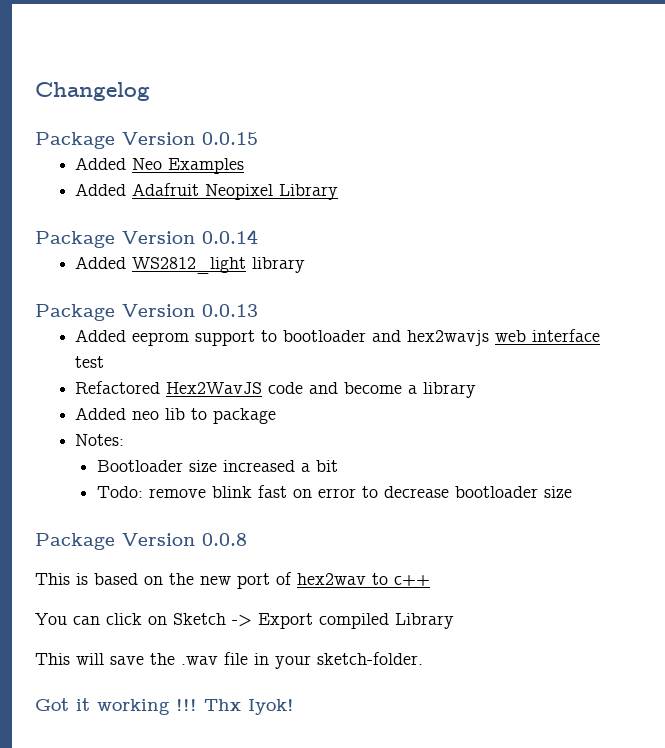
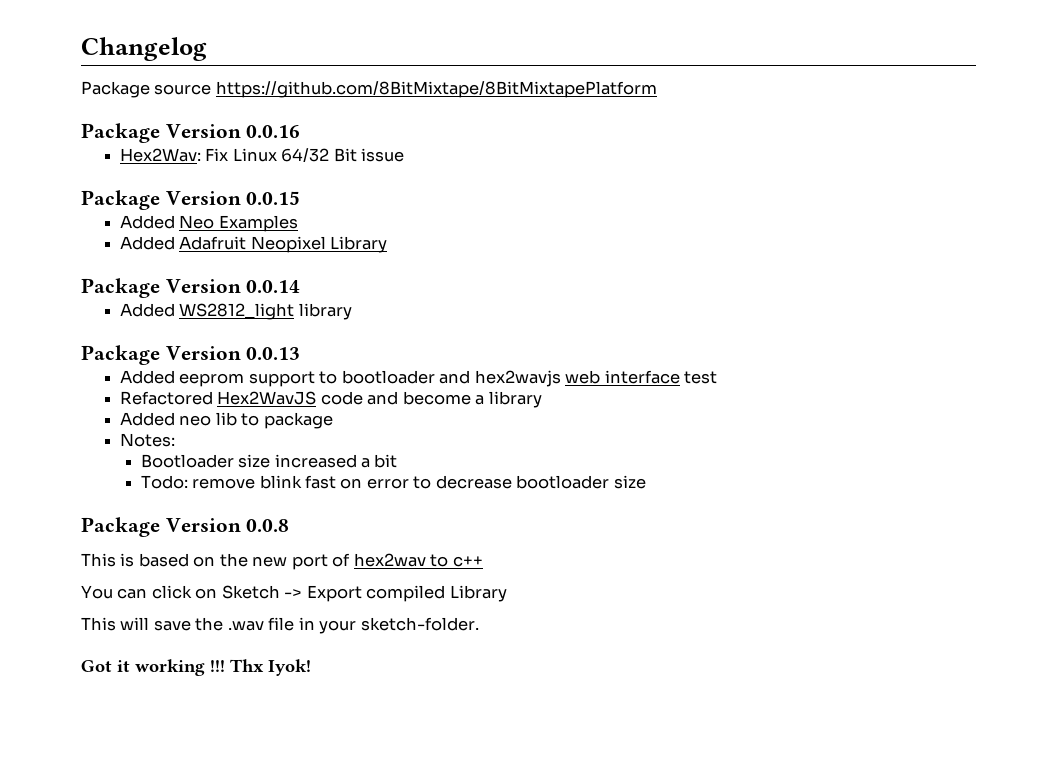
+ Package source https://github.com/8BitMixtape/8BitMixtapePlatform
+ Package Version 0.0.16
+ Hex2Wav: Fix Linux 64/32 Bit issue

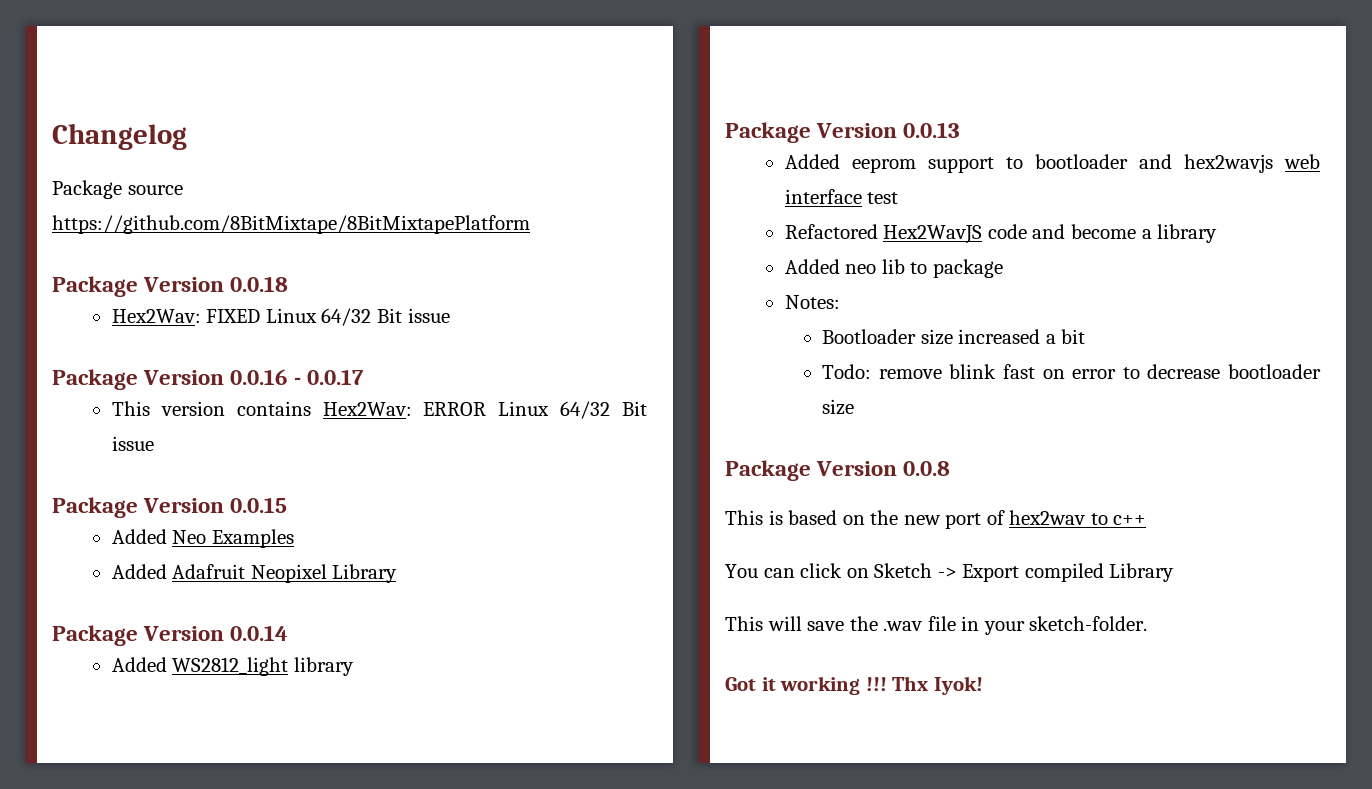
- Package Version 0.0.16
- Hex2Wav: Fix Linux 64/32 Bit issue
+ Package Version 0.0.18
+ Hex2Wav: FIXED Linux 64/32 Bit issue
+ Package Version 0.0.16 - 0.0.17
+ This version contains Hex2Wav: ERROR Linux 64/32 Bit issue

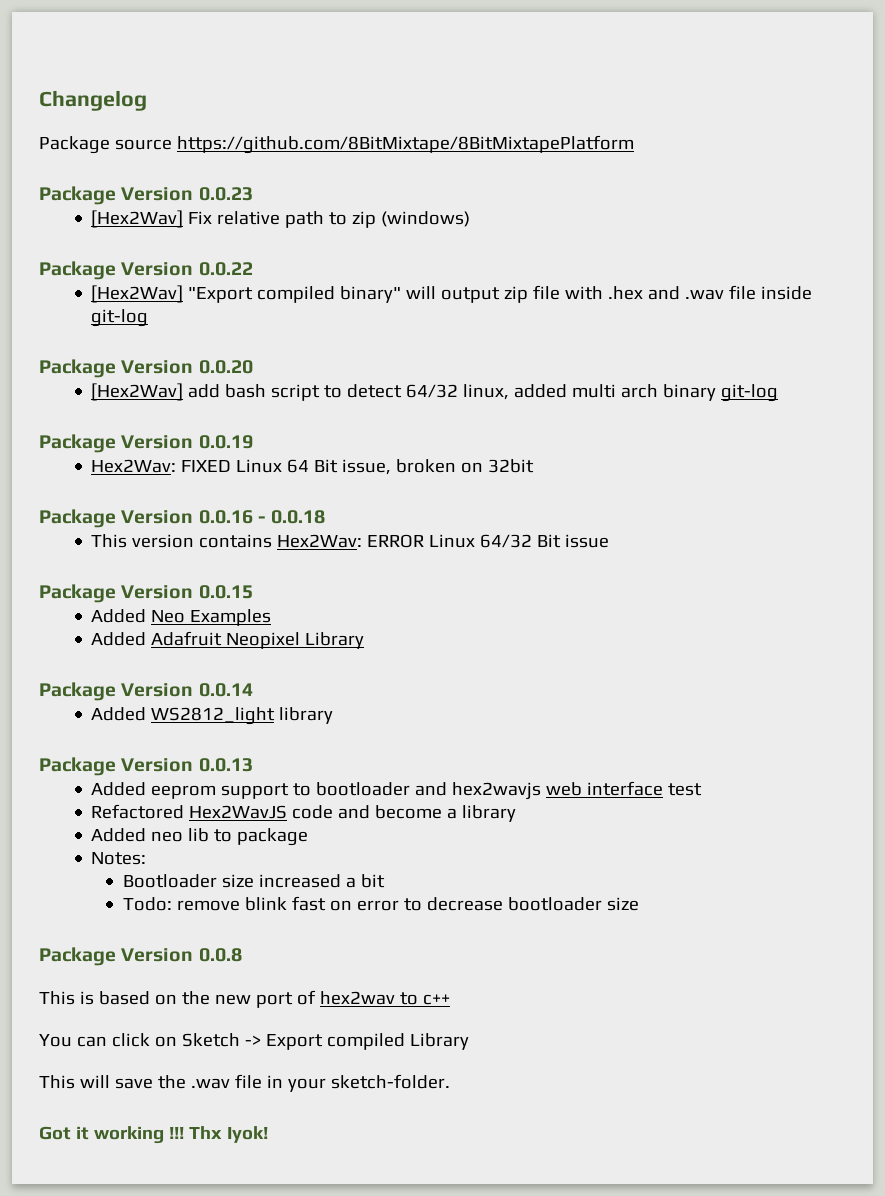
- Package Version 0.0.18
- Hex2Wav: FIXED Linux 64/32 Bit issue
+ Package Version 0.0.23
+ [Hex2Wav] Fix relative path to zip (windows)
+ Package Version 0.0.22
+ [Hex2Wav] "Export compiled binary" will output zip file with .hex and .wav file inside git-log
+ Package Version 0.0.20
+ [Hex2Wav] add bash script to detect 64/32 linux, added multi arch binary git-log
+ Package Version 0.0.19
+ Hex2Wav: FIXED Linux 64 Bit issue, broken on 32bit
- Package Version 0.0.16 - 0.0.17
+ Package Version 0.0.16 - 0.0.18

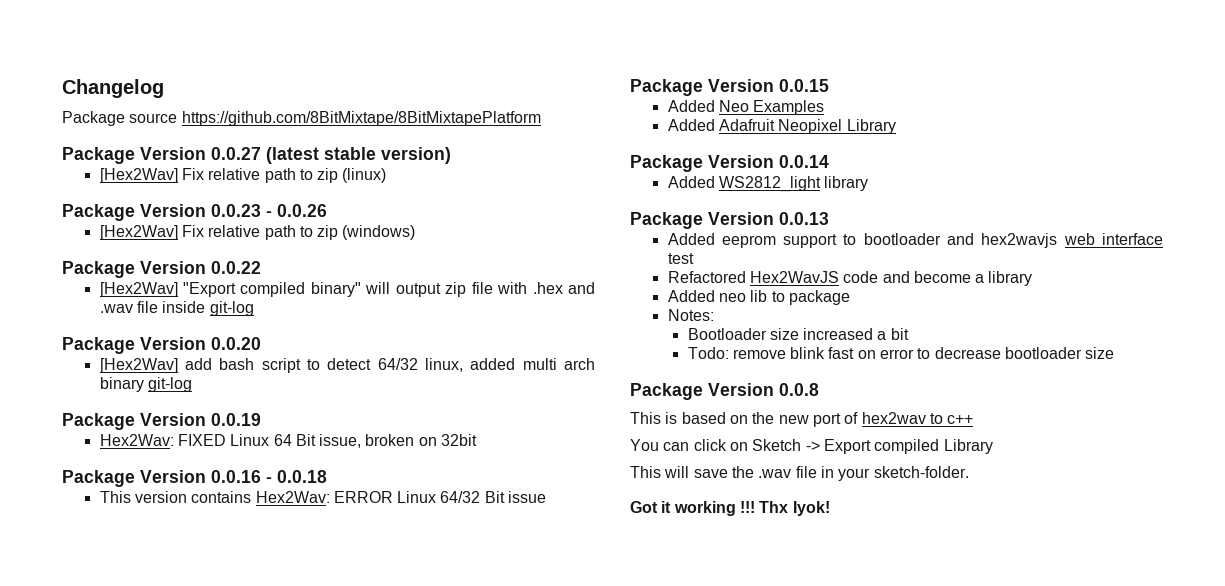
+ Package Version 0.0.27 (latest stable version)
+ [Hex2Wav] Fix relative path to zip (linux)
- Package Version 0.0.23
+ Package Version 0.0.23 - 0.0.26

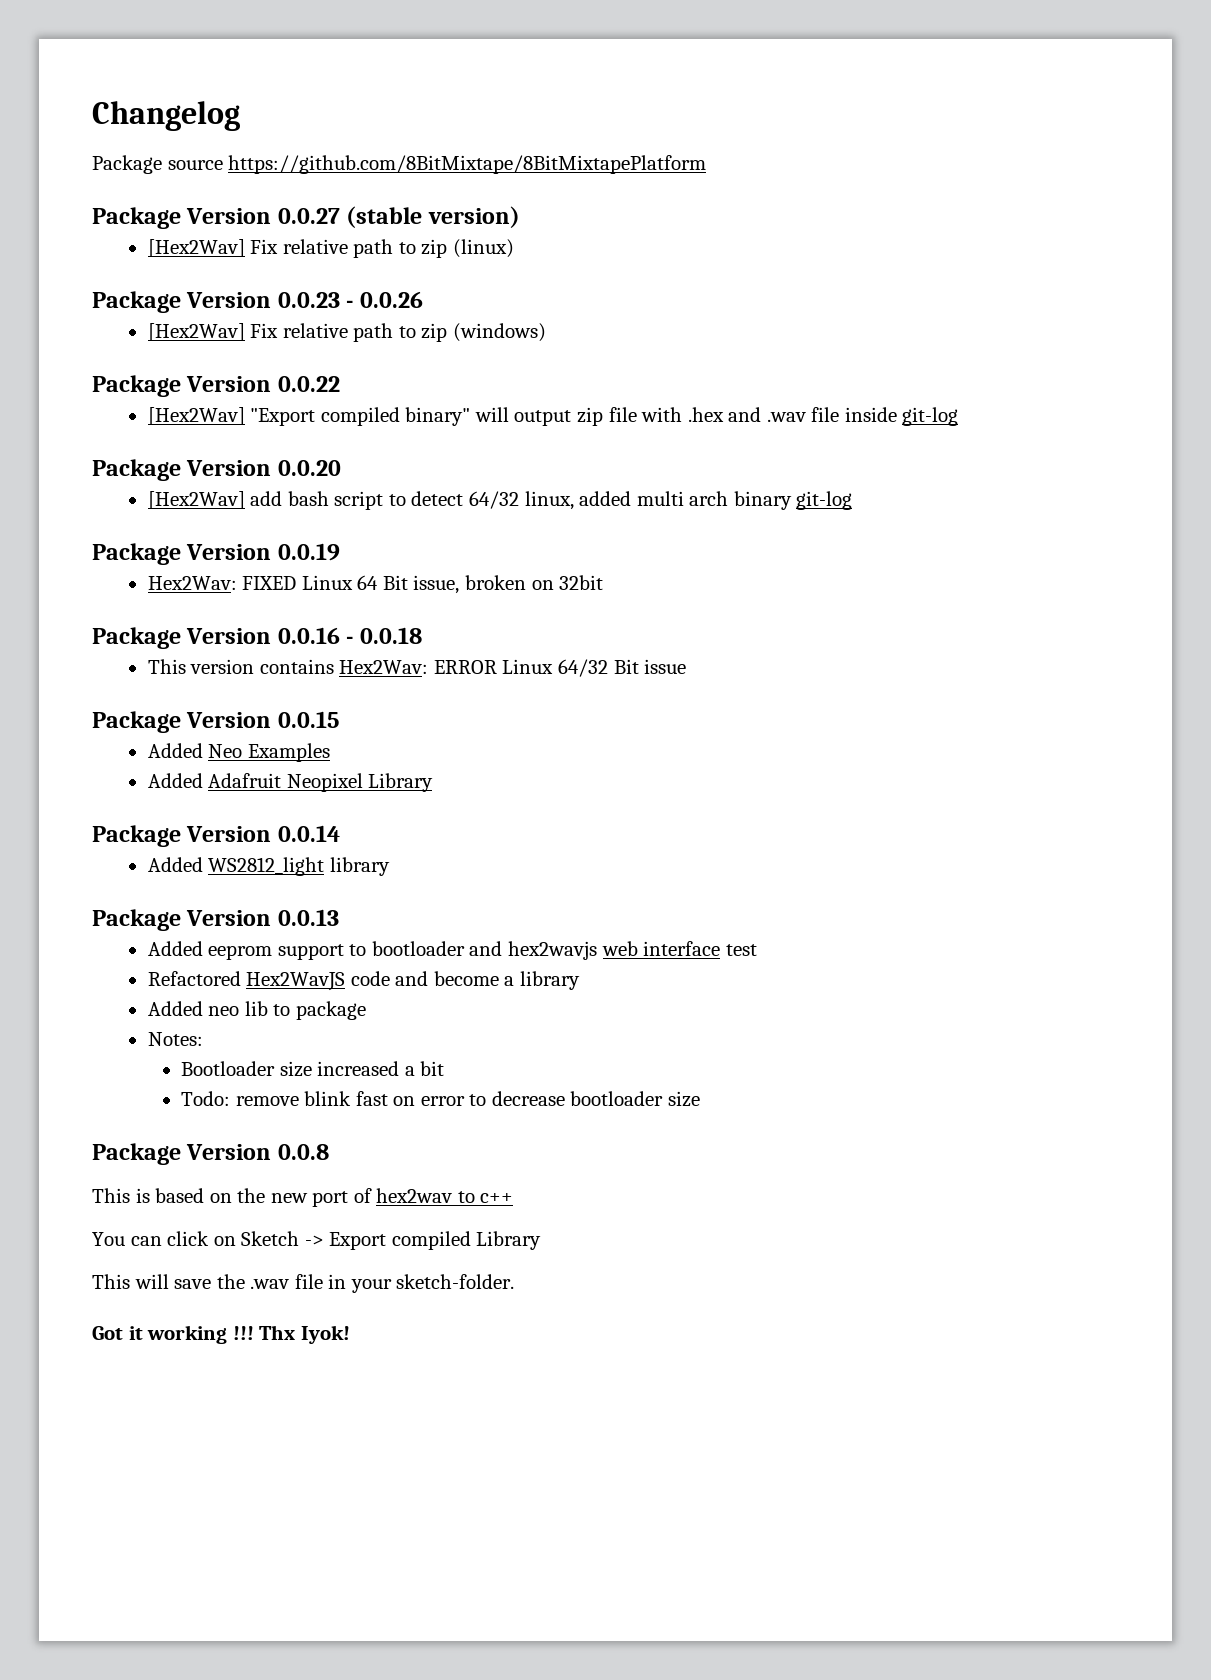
- Package Version 0.0.27 (latest stable version)
+ Package Version 0.0.27 (stable version)

